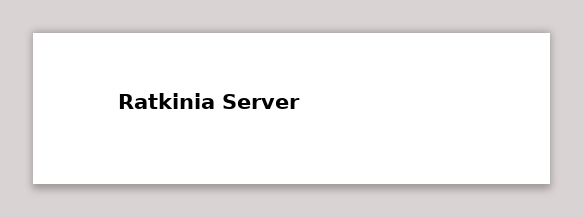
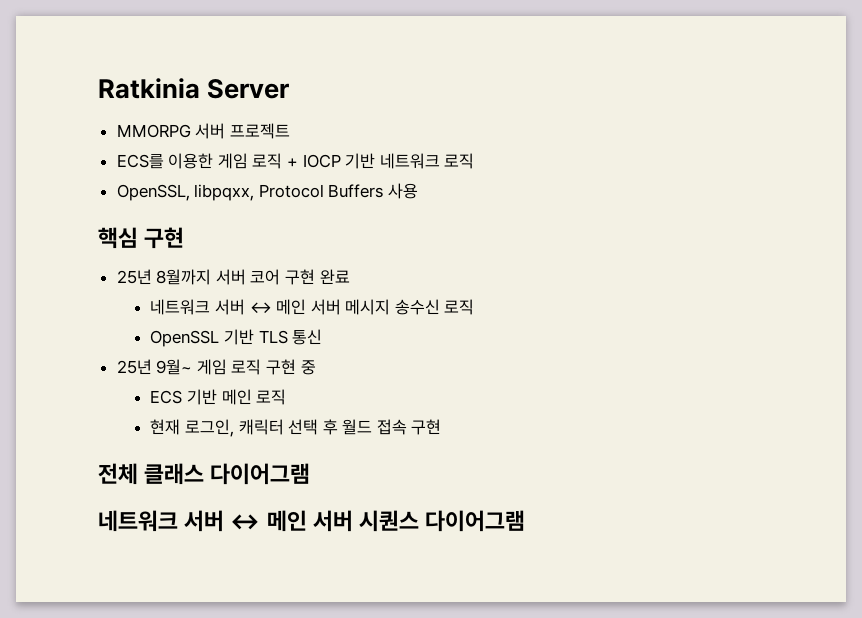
+ MMORPG 서버 프로젝트
+ ECS를 이용한 게임 로직 + IOCP 기반 네트워크 로직
+ OpenSSL, libpqxx, Protocol Buffers 사용
+ 핵심 구현
+ 25년 8월까지 서버 코어 구현 완료
+ 네트워크 서버 ↔ 메인 서버 메시지 송수신 로직
+ OpenSSL 기반 TLS 통신
+ 25년 9월~ 게임 로직 구현 중
+ ECS 기반 메인 로직
+ 현재 로그인, 캐릭터 선택 후 월드 접속 구현
+ 전체 클래스 다이어그램
+ 네트워크 서버 ↔ 메인 서버 시퀀스 다이어그램

